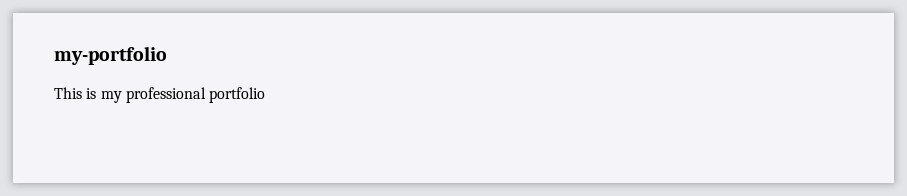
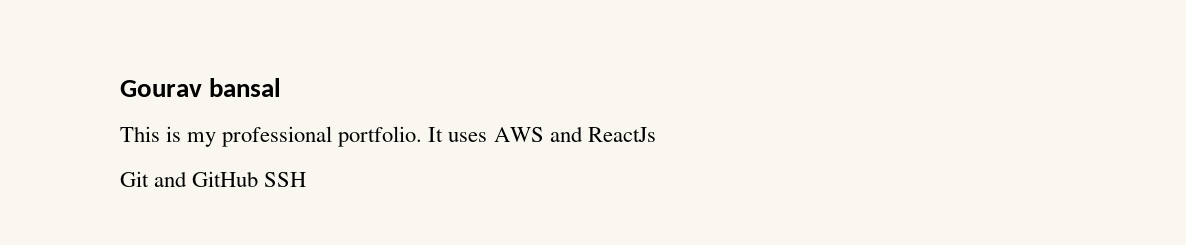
- my-portfolio
+ Gourav bansal
- This is my professional portfolio
+ This is my professional portfolio. It uses AWS and ReactJs
+ Git and GitHub SSH

